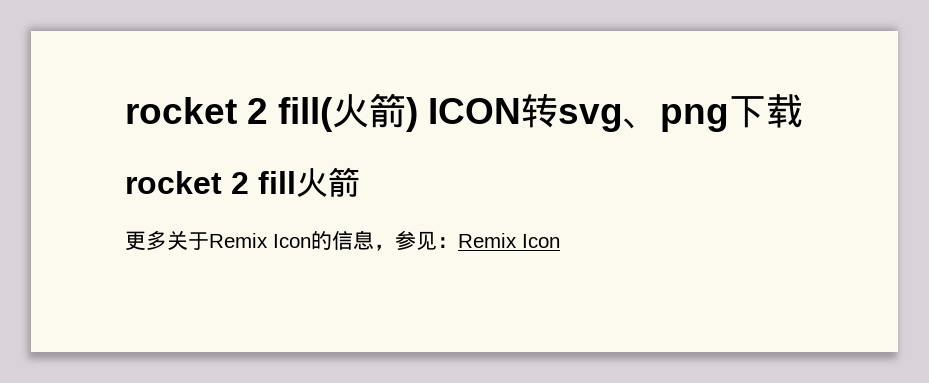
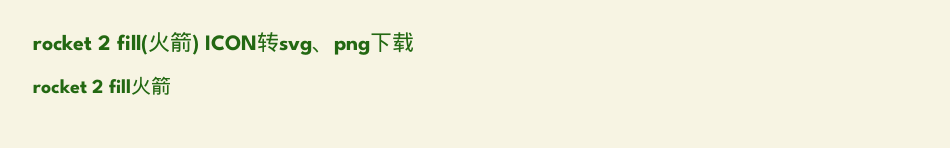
- 更多关于Remix Icon的信息，参见：Remix Icon

